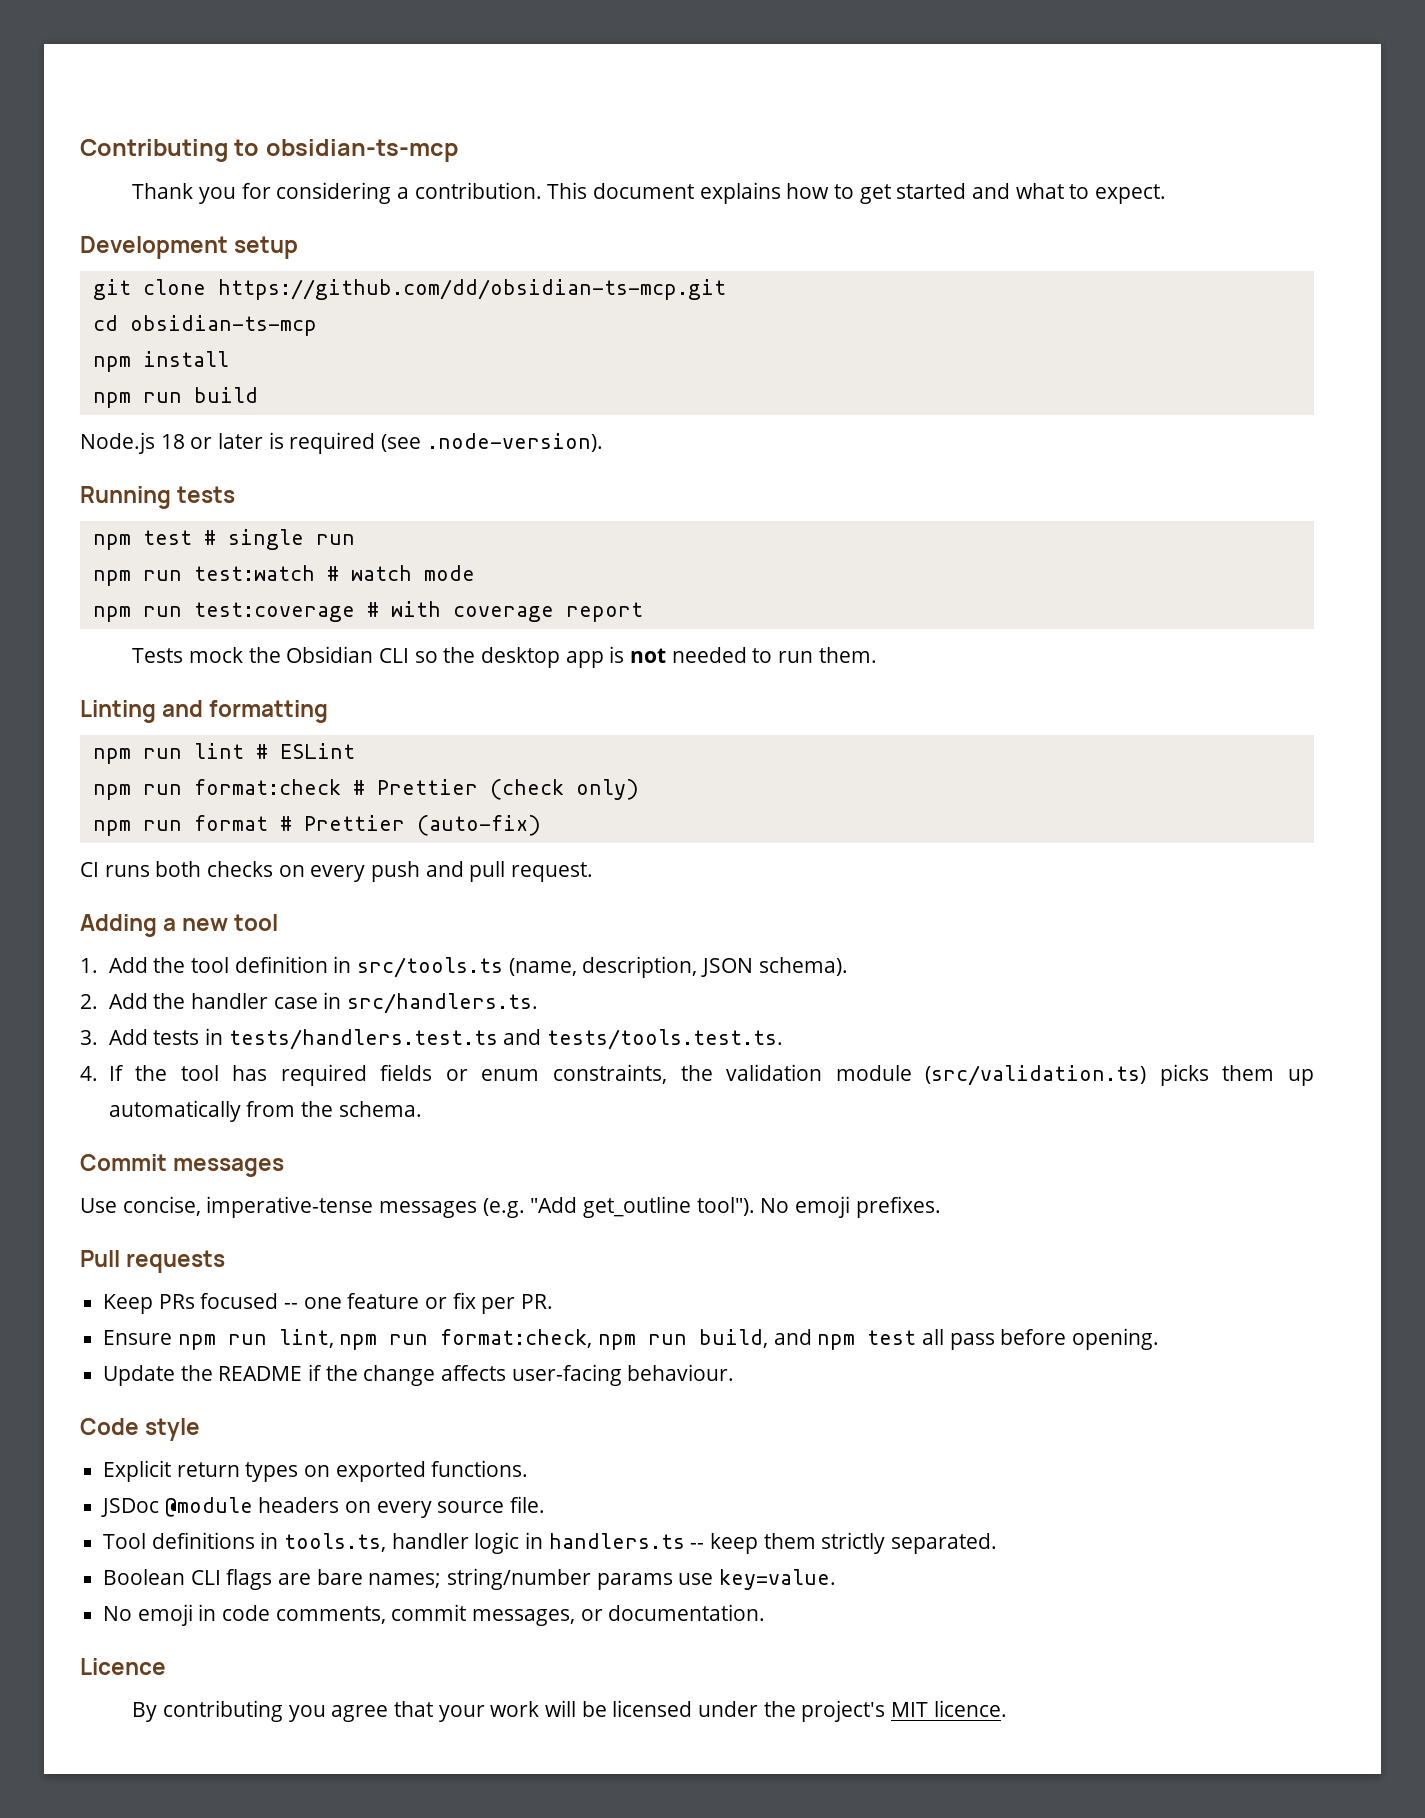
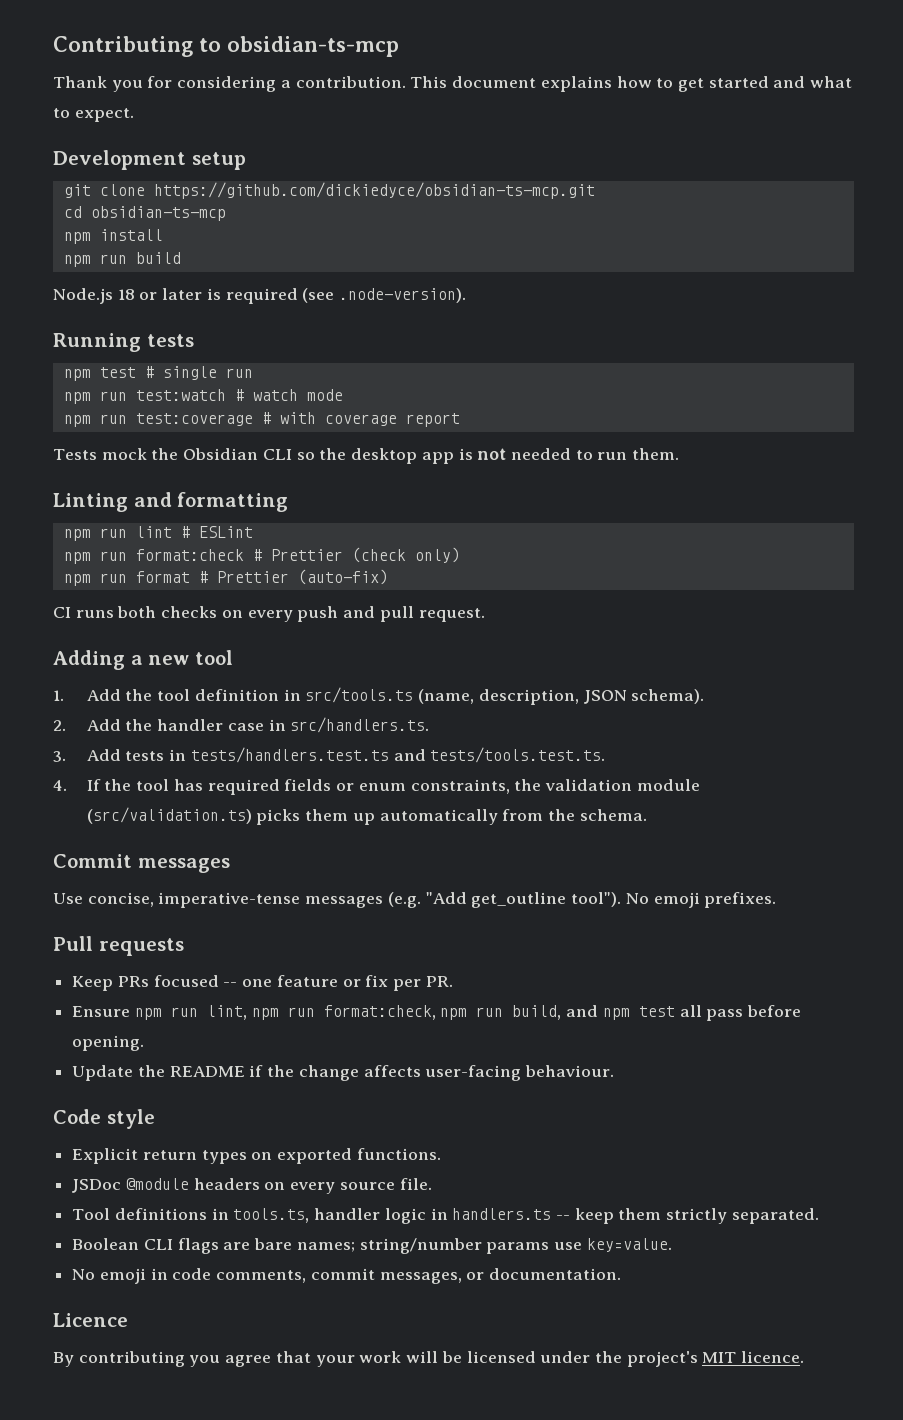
- git clone https://github.com/dd/obsidian-ts-mcp.git
+ git clone https://github.com/dickiedyce/obsidian-ts-mcp.git

